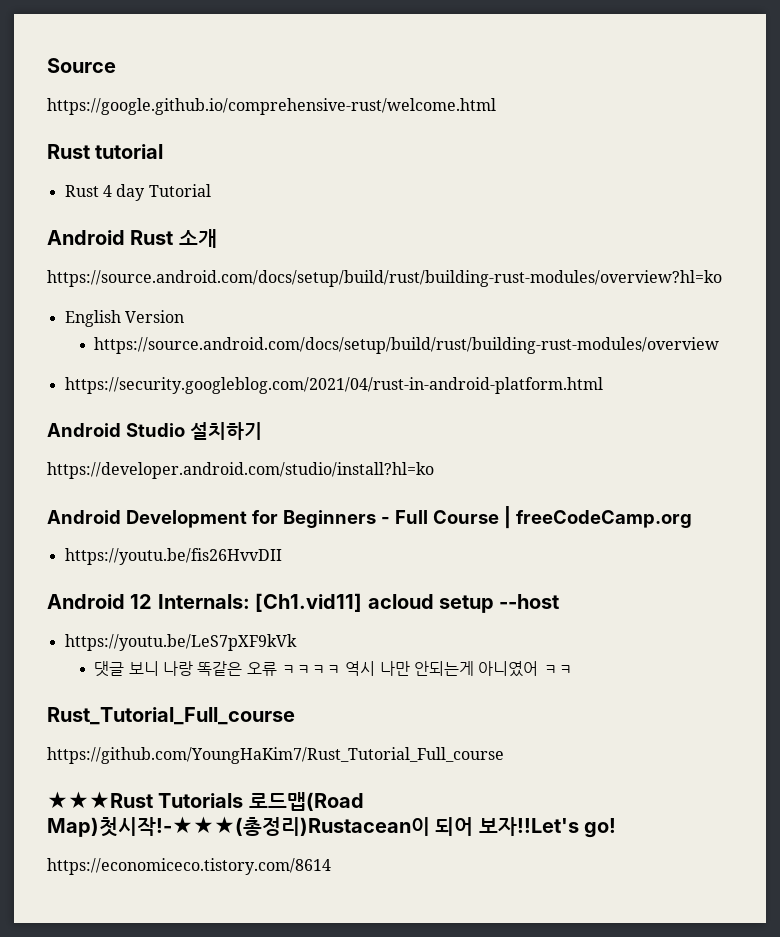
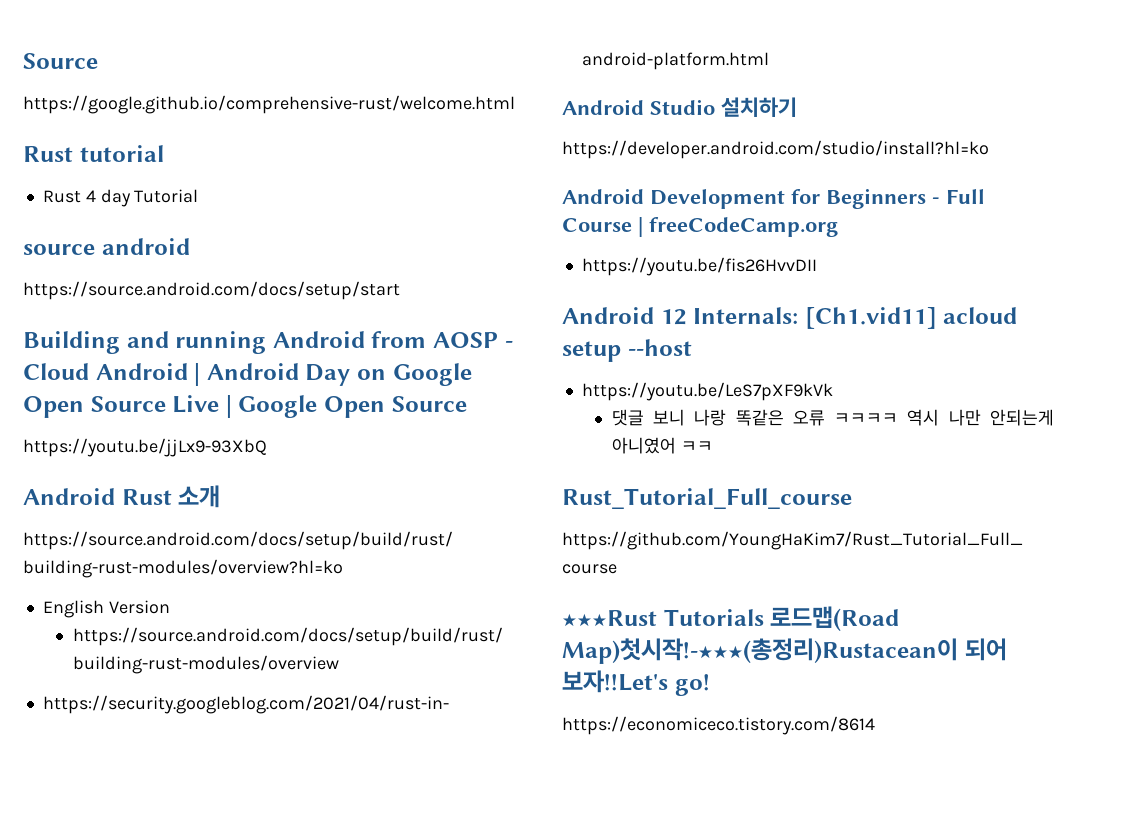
+ source android
+ https://source.android.com/docs/setup/start
+ Building and running Android from AOSP - Cloud Android | Android Day on Google Open Source Live | Google Open Source
+ https://youtu.be/jjLx9-93XbQ

